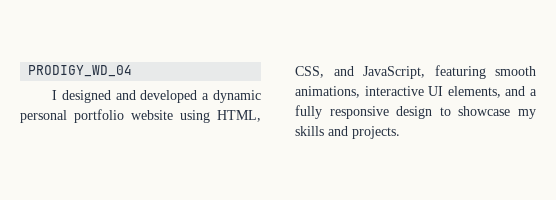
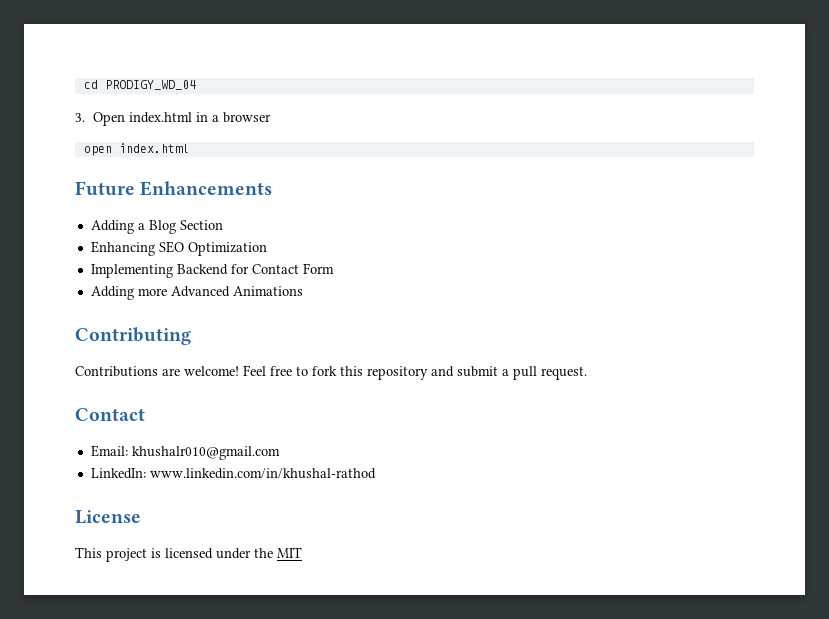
- PRODIGY_WD_04
+ cd PRODIGY_WD_04
- I designed and developed a dynamic personal portfolio website using HTML, CSS, and JavaScript, featuring smooth animations, interactive UI elements, and a fully responsive design to showcase my skills and projects.
+ 3. Open index.html in a browser
+ open index.html
+ Future Enhancements
+ Adding a Blog Section
+ Enhancing SEO Optimization
+ Implementing Backend for Contact Form
+ Adding more Advanced Animations
+ Contributing
+ Contributions are welcome! Feel free to fork this repository and submit a pull request.
+ Contact
+ Email: khushalr010@gmail.com
+ LinkedIn: www.linkedin.com/in/khushal-rathod
+ License
+ This project is licensed under the MIT

